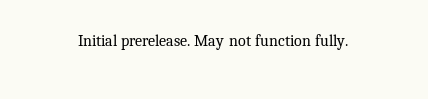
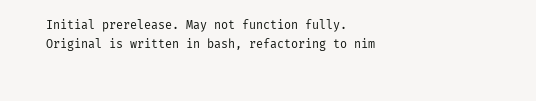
+ Original is written in bash, refactoring to nim

